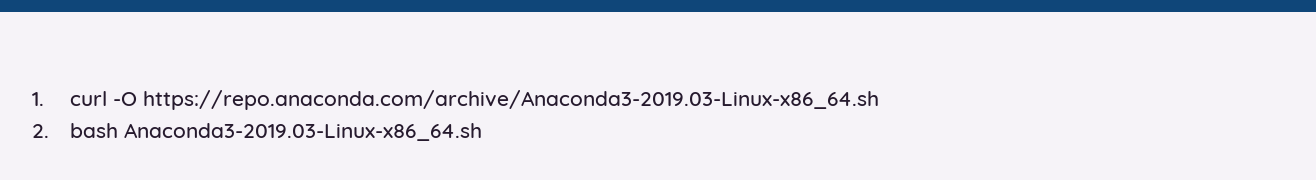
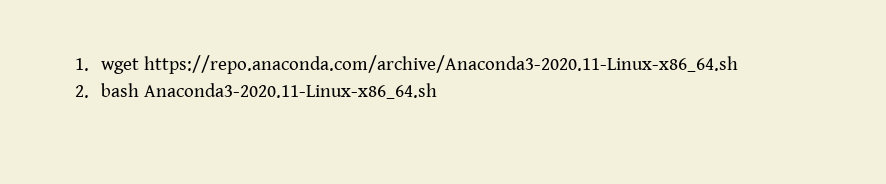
- 1. curl -O https://repo.anaconda.com/archive/Anaconda3-2019.03-Linux-x86_64.sh
+ 1. wget https://repo.anaconda.com/archive/Anaconda3-2020.11-Linux-x86_64.sh
- 2. bash Anaconda3-2019.03-Linux-x86_64.sh
+ 2. bash Anaconda3-2020.11-Linux-x86_64.sh

